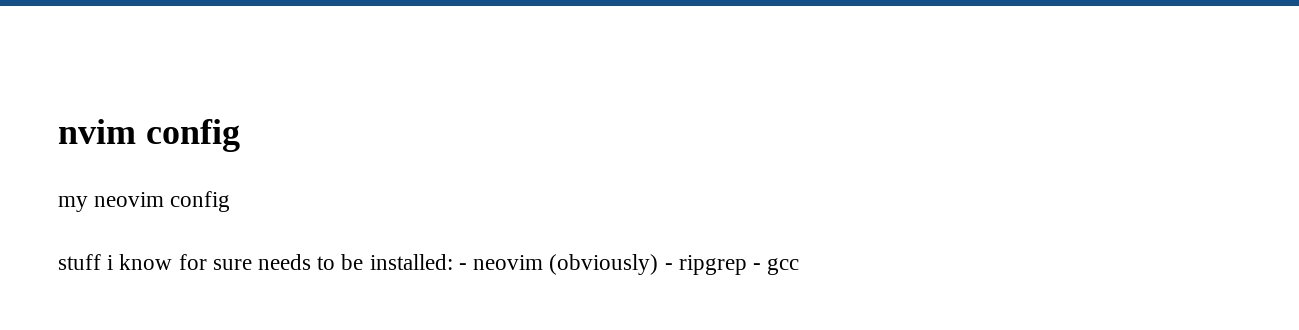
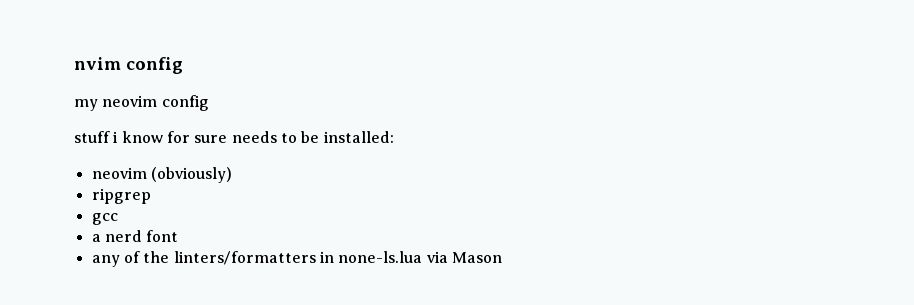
- stuff i know for sure needs to be installed: - neovim (obviously) - ripgrep - gcc
+ stuff i know for sure needs to be installed:
+ neovim (obviously)
+ ripgrep
+ gcc
+ a nerd font
+ any of the linters/formatters in none-ls.lua via Mason

